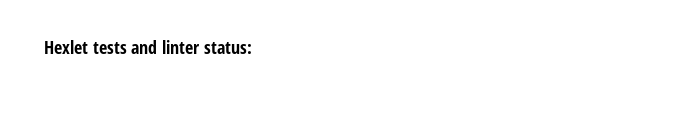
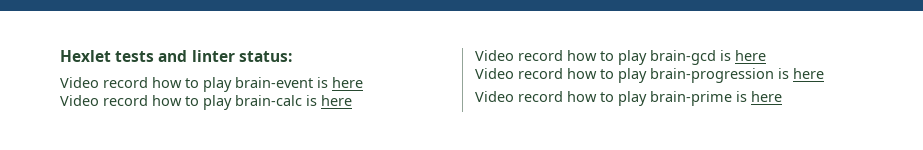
+ Video record how to play brain-event is here
+ Video record how to play brain-calc is here
+ Video record how to play brain-gcd is here
+ Video record how to play brain-progression is here
+ Video record how to play brain-prime is here

